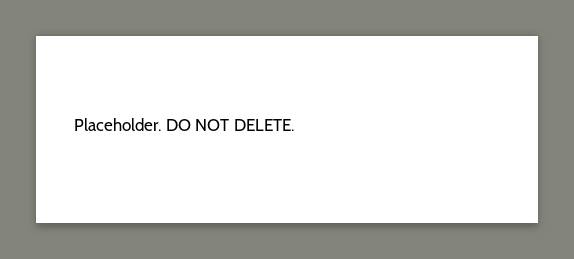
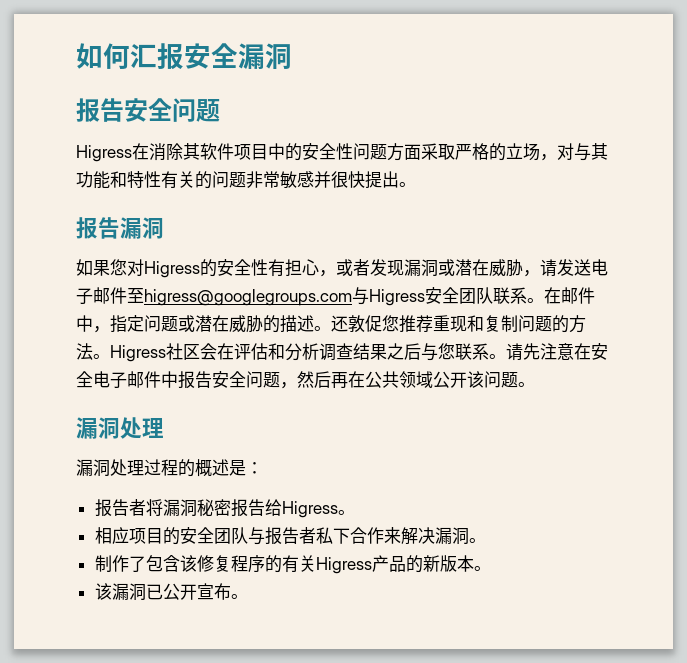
- Placeholder. DO NOT DELETE.
+ 如何汇报安全漏洞
+ 报告安全问题
+ Higress在消除其软件项目中的安全性问题方面采取严格的立场，对与其功能和特性有关的问题非常敏感并很快提出。
+ 报告漏洞
+ 如果您对Higress的安全性有担心，或者发现漏洞或潜在威胁，请发送电子邮件至higress@googlegroups.com与Higress安全团队联系。在邮件中，指定问题或潜在威胁的描述。还敦促您推荐重现和复制问题的方法。Higress社区会在评估和分析调查结果之后与您联系。请先注意在安全电子邮件中报告安全问题，然后再在公共领域公开该问题。
+ 漏洞处理
+ 漏洞处理过程的概述是：
+ 报告者将漏洞秘密报告给Higress。
+ 相应项目的安全团队与报告者私下合作来解决漏洞。
+ 制作了包含该修复程序的有关Higress产品的新版本。
+ 该漏洞已公开宣布。

